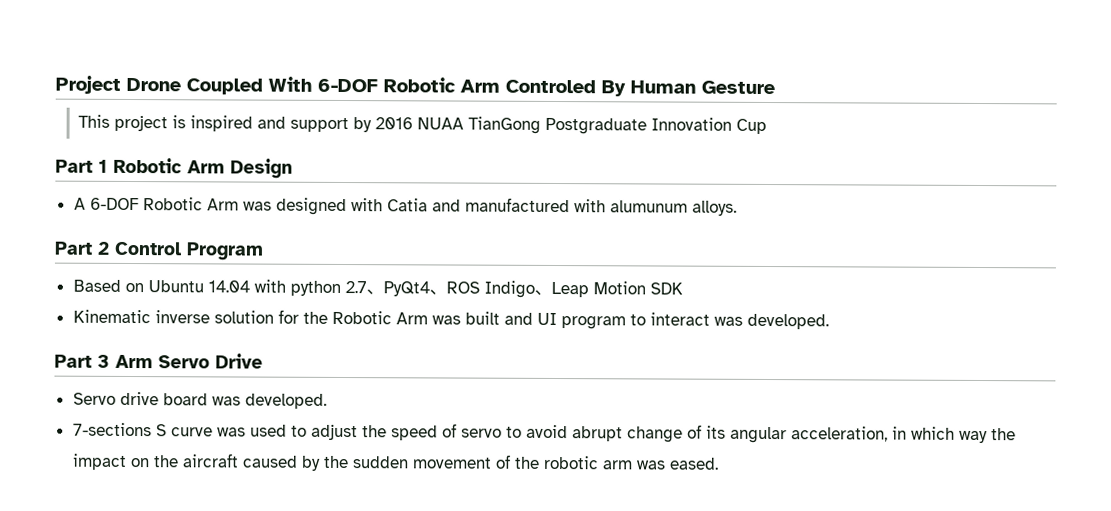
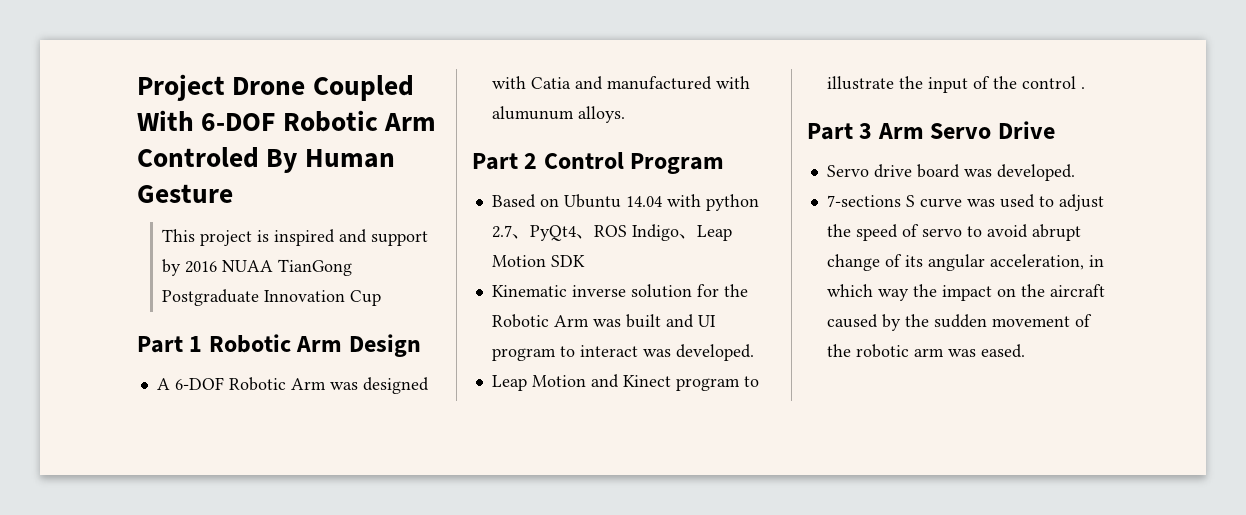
+ Leap Motion and Kinect program to illustrate the input of the control .

